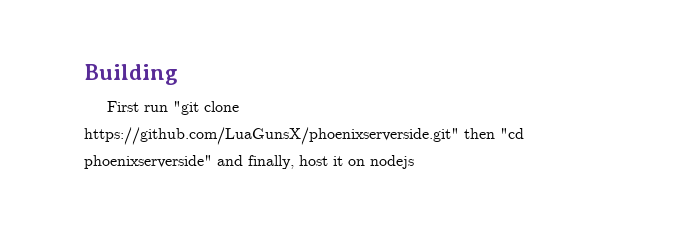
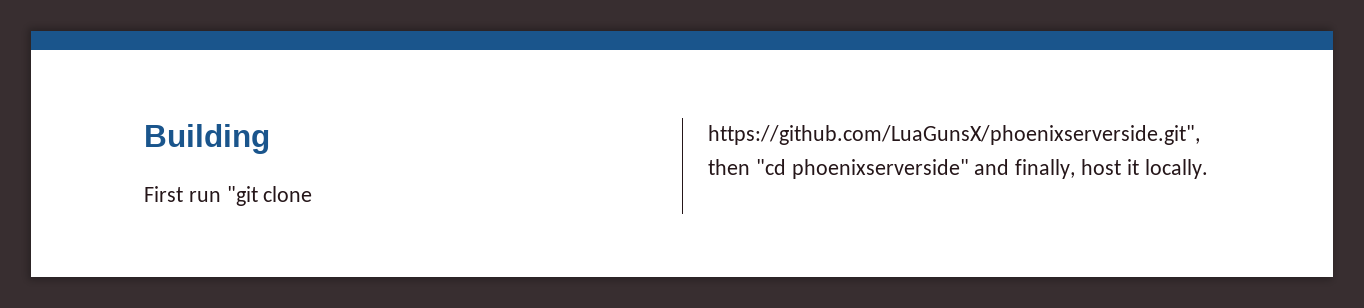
- First run "git clone https://github.com/LuaGunsX/phoenixserverside.git" then "cd phoenixserverside" and finally, host it on nodejs
+ First run "git clone https://github.com/LuaGunsX/phoenixserverside.git", then "cd phoenixserverside" and finally, host it locally.

